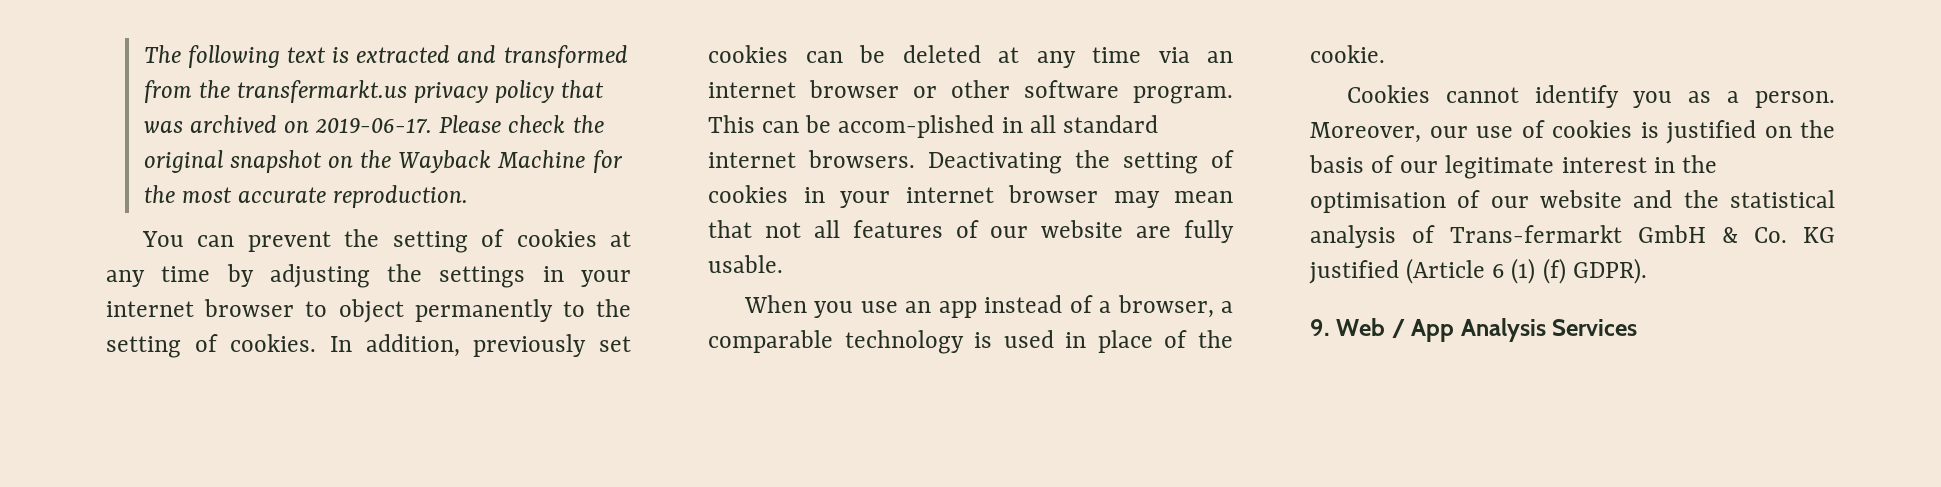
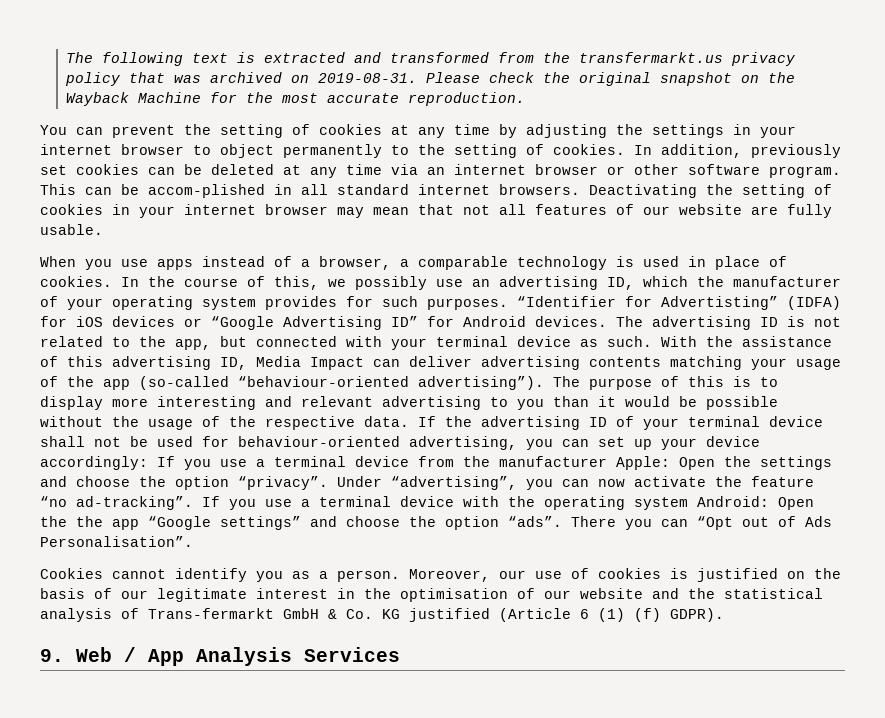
- The following text is extracted and transformed from the transfermarkt.us privacy policy that was archived on 2019-06-17.
+ The following text is extracted and transformed from the transfermarkt.us privacy policy that was archived on 2019-08-31.
- When you use an app instead of a browser, a comparable technology is used in place of the cookie.
+ When you use apps instead of a browser, a comparable technology is used in place of cookies. In the course of this, we possibly use an advertising ID, which the manufacturer of your operating system provides for such purposes. “Identifier for Advertisting” (IDFA) for iOS devices or “Google Advertising ID” for Android devices. The advertising ID is not related to the app, but connected with your terminal device as such. With the assistance of this advertising ID, Media Impact can deliver advertising contents matching your usage of the app (so-called “behaviour-oriented advertising”). The purpose of this is to display more interesting and relevant advertising to you than it would be possible without the usage of the respective data. If the advertising ID of your terminal device shall not be used for behaviour-oriented advertising, you can set up your device accordingly: If you use a terminal device from the manufacturer Apple: Open the settings and choose the option “privacy”. Under “advertising”, you can now activate the feature “no ad-tracking”. If you use a terminal device with the operating system Android: Open the the app “Google settings” and choose the option “ads”. There you can “Opt out of Ads Personalisation”.

